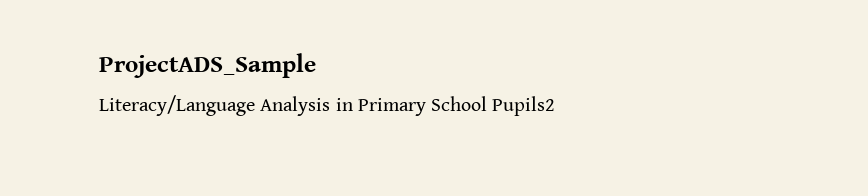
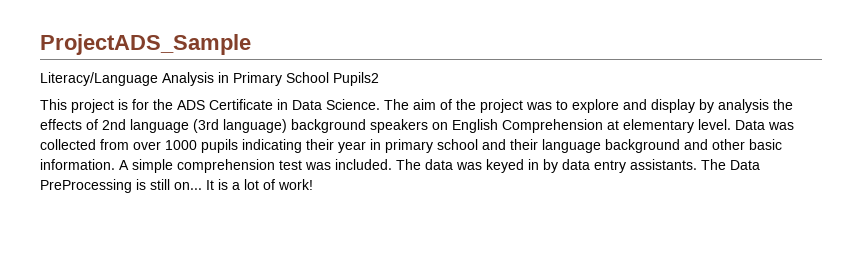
+ This project is for the ADS Certificate in Data Science. The aim of the project was to explore and display by analysis the effects of 2nd language (3rd language) background speakers on English Comprehension at elementary level. Data was collected from over 1000 pupils indicating their year in primary school and their language background and other basic information. A simple comprehension test was included. The data was keyed in by data entry assistants. The Data PreProcessing is still on... It is a lot of work!

